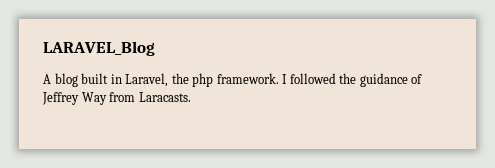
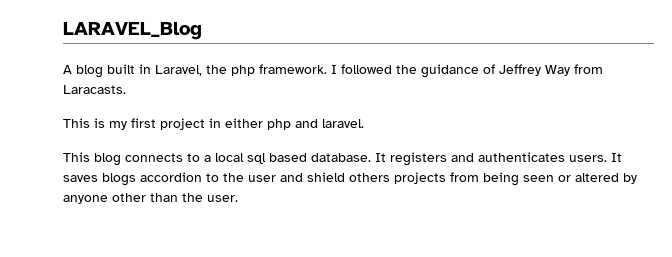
+ This is my first project in either php and laravel.
+ This blog connects to a local sql based database. It registers and authenticates users. It saves blogs accordion to the user and shield others projects from being seen or altered by anyone other than the user.

